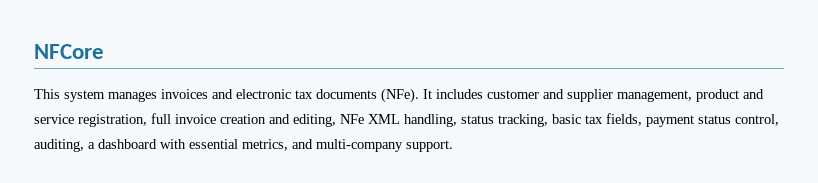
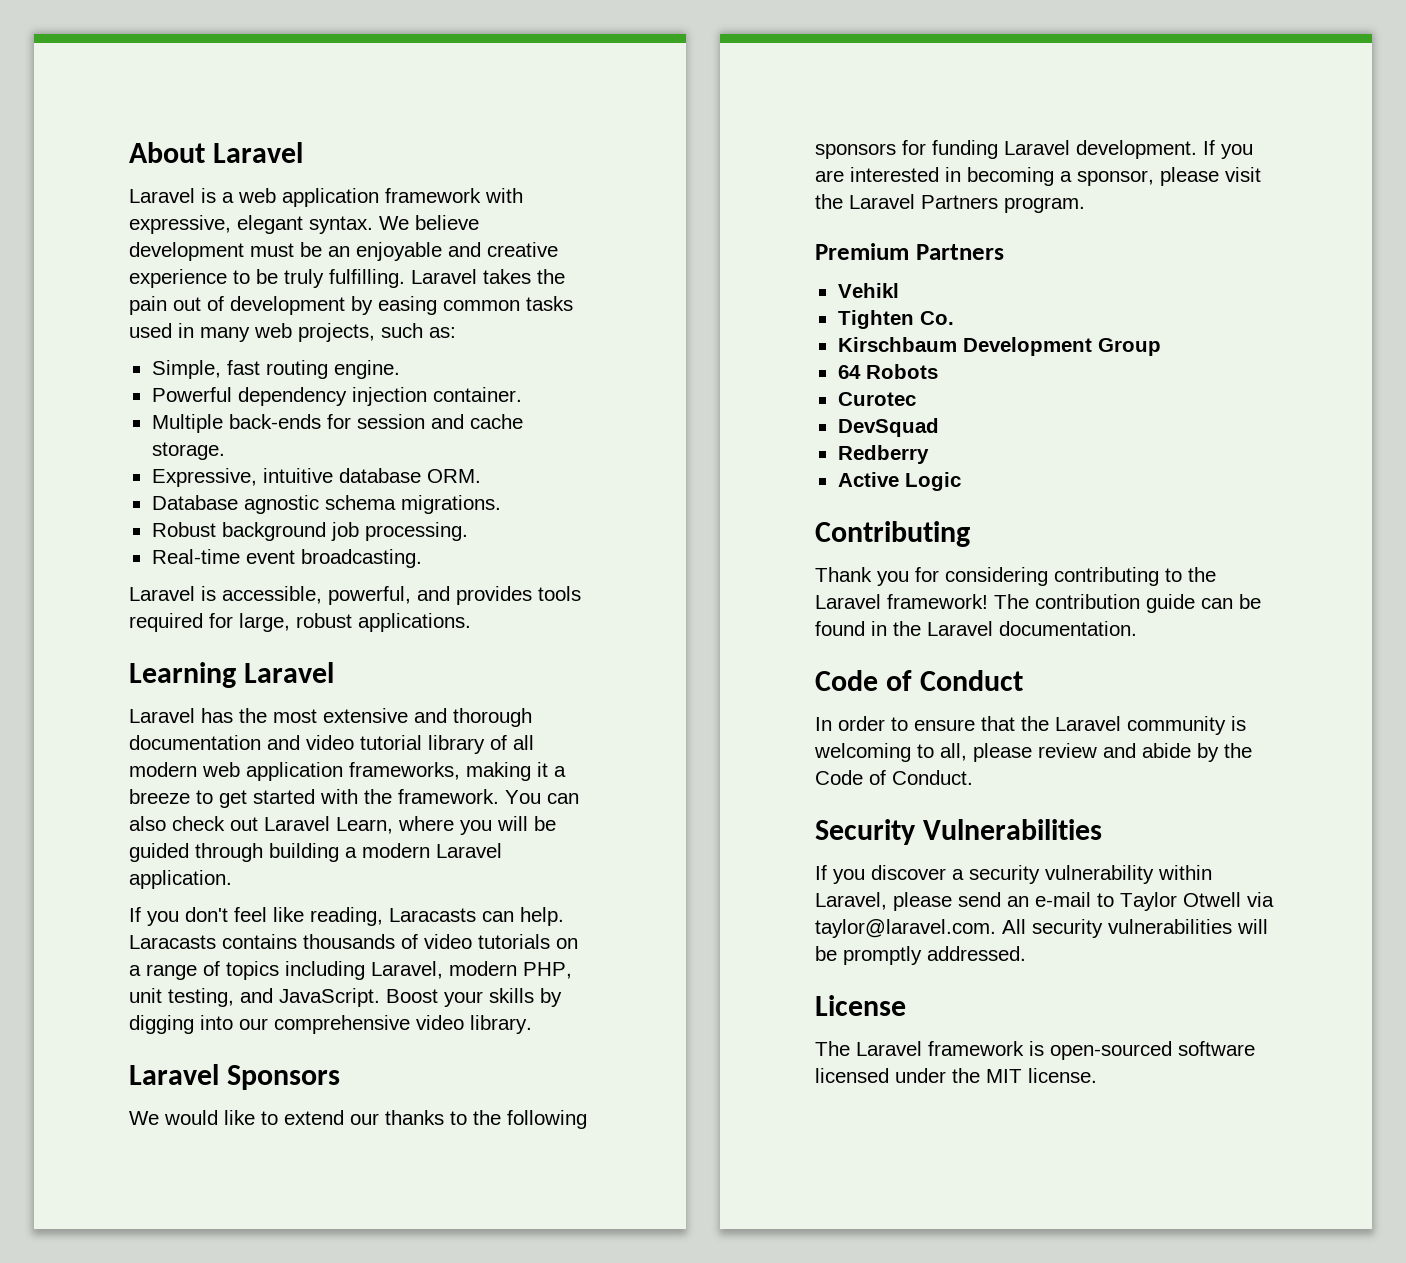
- NFCore
- This system manages invoices and electronic tax documents (NFe). It includes customer and supplier management, product and service registration, full invoice creation and editing, NFe XML handling, status tracking, basic tax fields, payment status control, auditing, a dashboard with essential metrics, and multi-company support.
+ About Laravel
+ Laravel is a web application framework with expressive, elegant syntax. We believe development must be an enjoyable and creative experience to be truly fulfilling. Laravel takes the pain out of development by easing common tasks used in many web projects, such as:
+ Simple, fast routing engine.
+ Powerful dependency injection container.
+ Multiple back-ends for session and cache storage.
+ Expressive, intuitive database ORM.
+ Database agnostic schema migrations.
+ Robust background job processing.
+ Real-time event broadcasting.
+ Laravel is accessible, powerful, and provides tools required for large, robust applications.
+ Learning Laravel
+ Laravel has the most extensive and thorough documentation and video tutorial library of all modern web application frameworks, making it a breeze to get started with the framework. You can also check out Laravel Learn, where you will be guided through building a modern Laravel application.
+ If you don't feel like reading, Laracasts can help. Laracasts contains thousands of video tutorials on a range of topics including Laravel, modern PHP, unit testing, and JavaScript. Boost your skills by digging into our comprehensive video library.
+ Laravel Sponsors
+ We would like to extend our thanks to the following sponsors for funding Laravel development. If you are interested in becoming a sponsor, please visit the Laravel Partners program.
+ Premium Partners
+ Vehikl
+ Tighten Co.
+ Kirschbaum Development Group
+ 64 Robots
+ Curotec
+ DevSquad
+ Redberry
+ Active Logic
+ Contributing
+ Thank you for considering contributing to the Laravel framework! The contribution guide can be found in the Laravel documentation.
+ Code of Conduct
+ In order to ensure that the Laravel community is welcoming to all, please review and abide by the Code of Conduct.
+ Security Vulnerabilities
+ If you discover a security vulnerability within Laravel, please send an e-mail to Taylor Otwell via taylor@laravel.com. All security vulnerabilities will be promptly addressed.
+ License
+ The Laravel framework is open-sourced software licensed under the MIT license.

